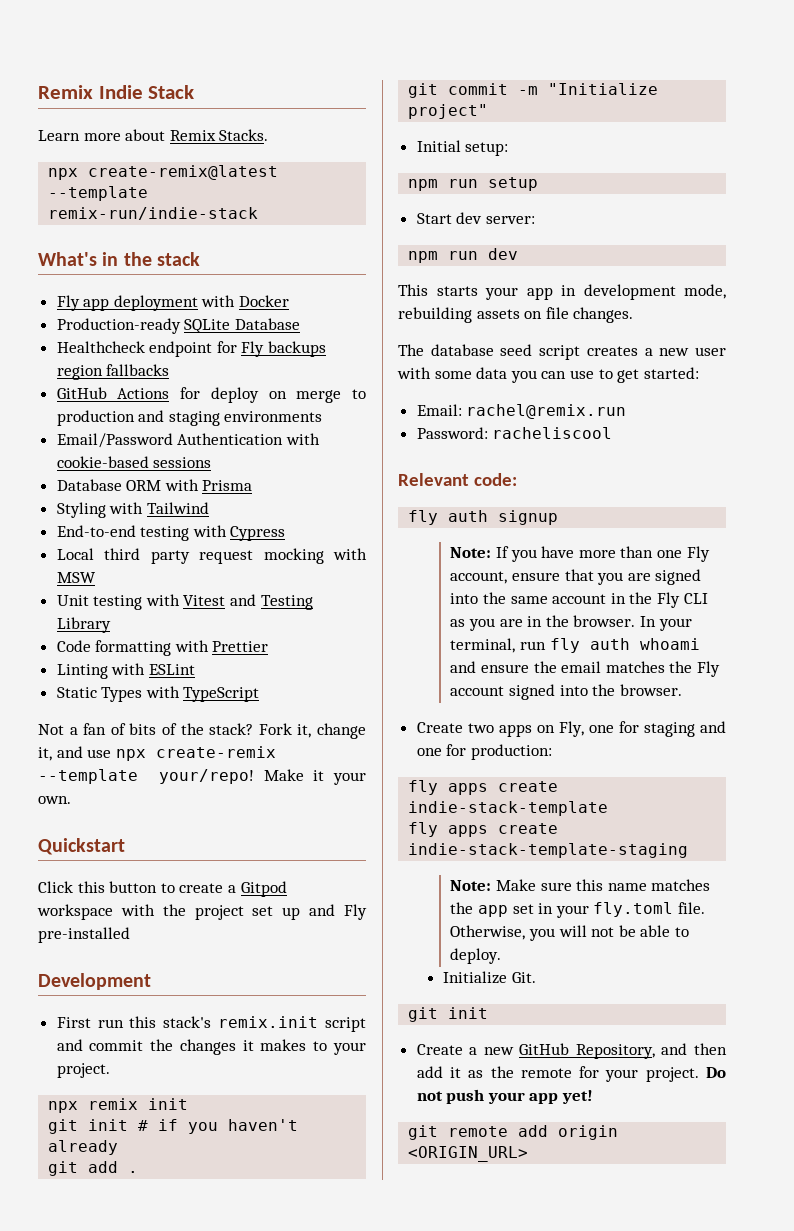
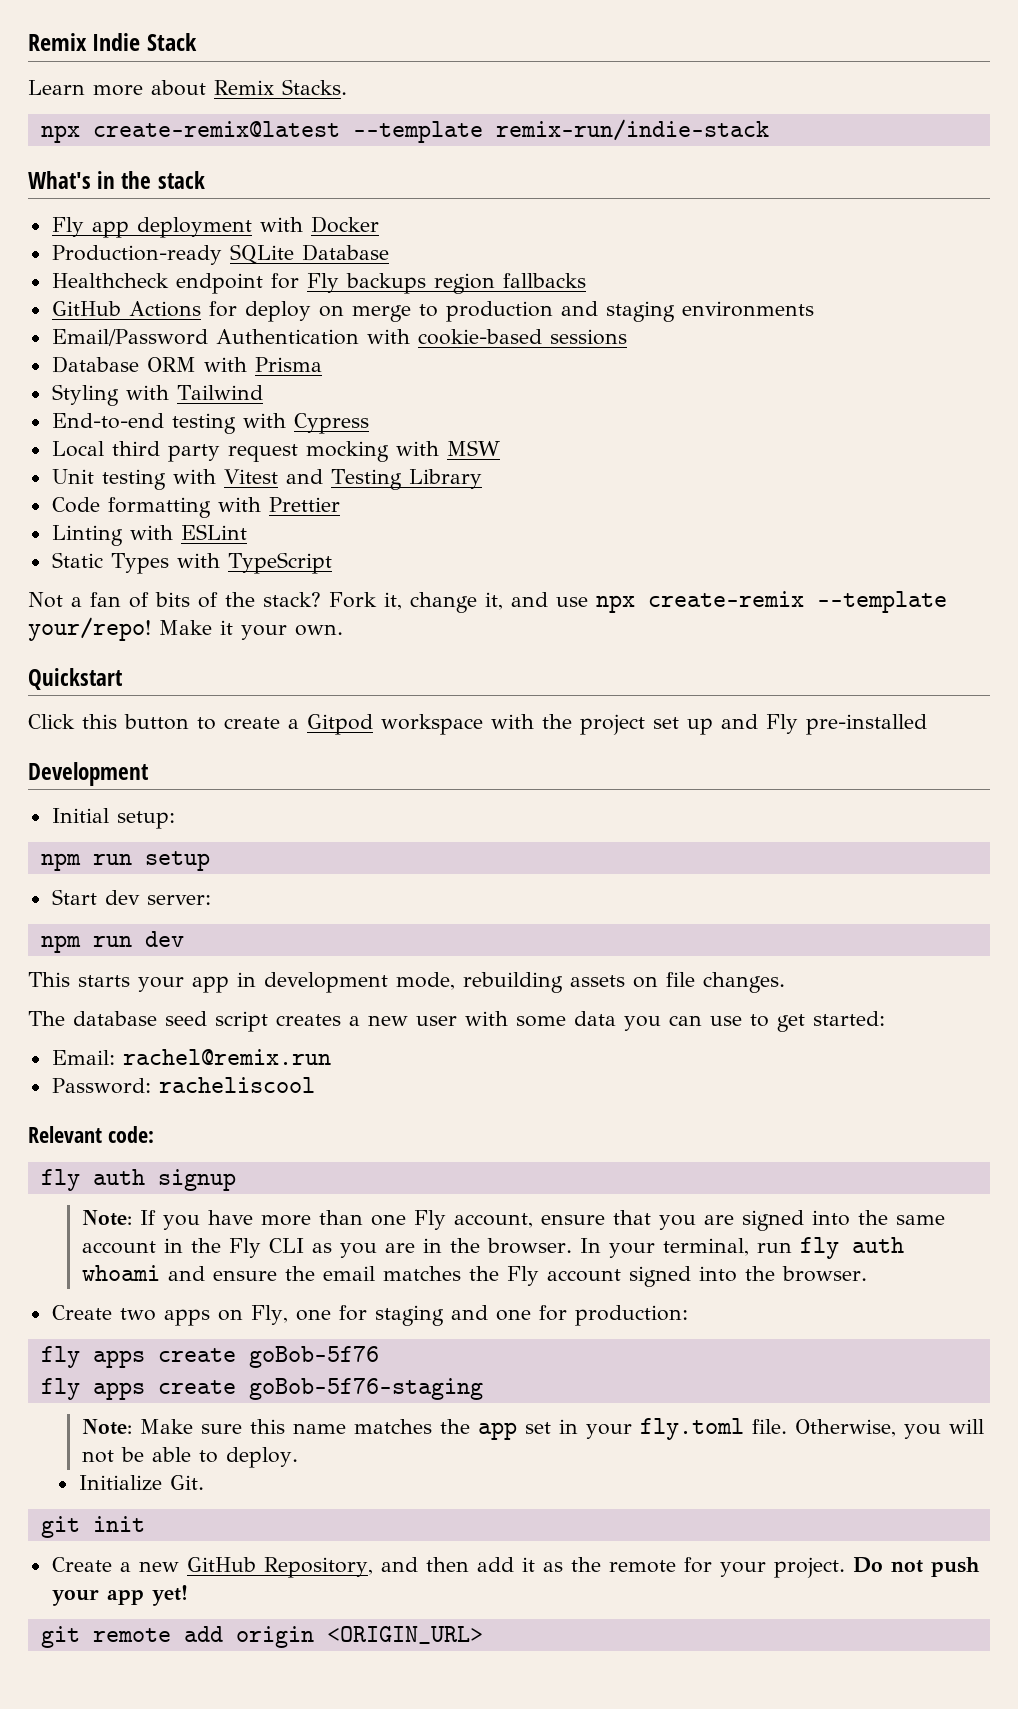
- First run this stack's remix.init script and commit the changes it makes to your project.
- npx remix init
- git init # if you haven't already
- git add .
- git commit -m "Initialize project"
- fly apps create indie-stack-template
- fly apps create indie-stack-template-staging
+ fly apps create goBob-5f76
+ fly apps create goBob-5f76-staging

